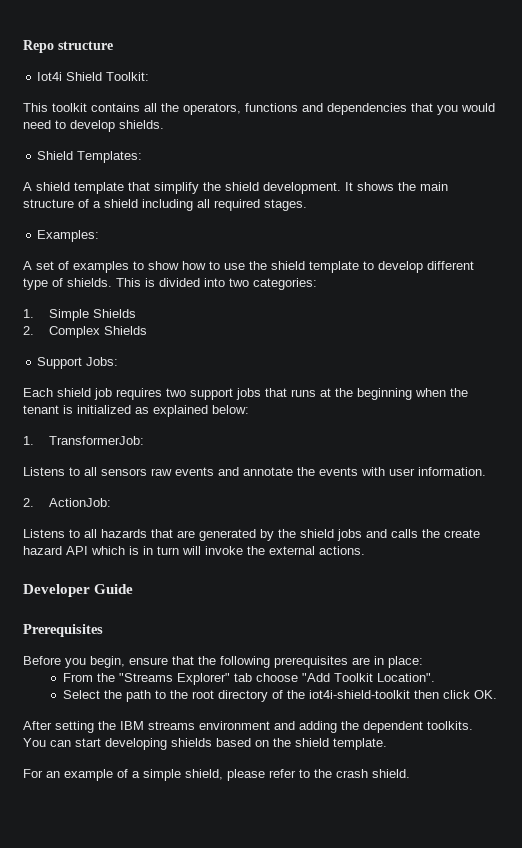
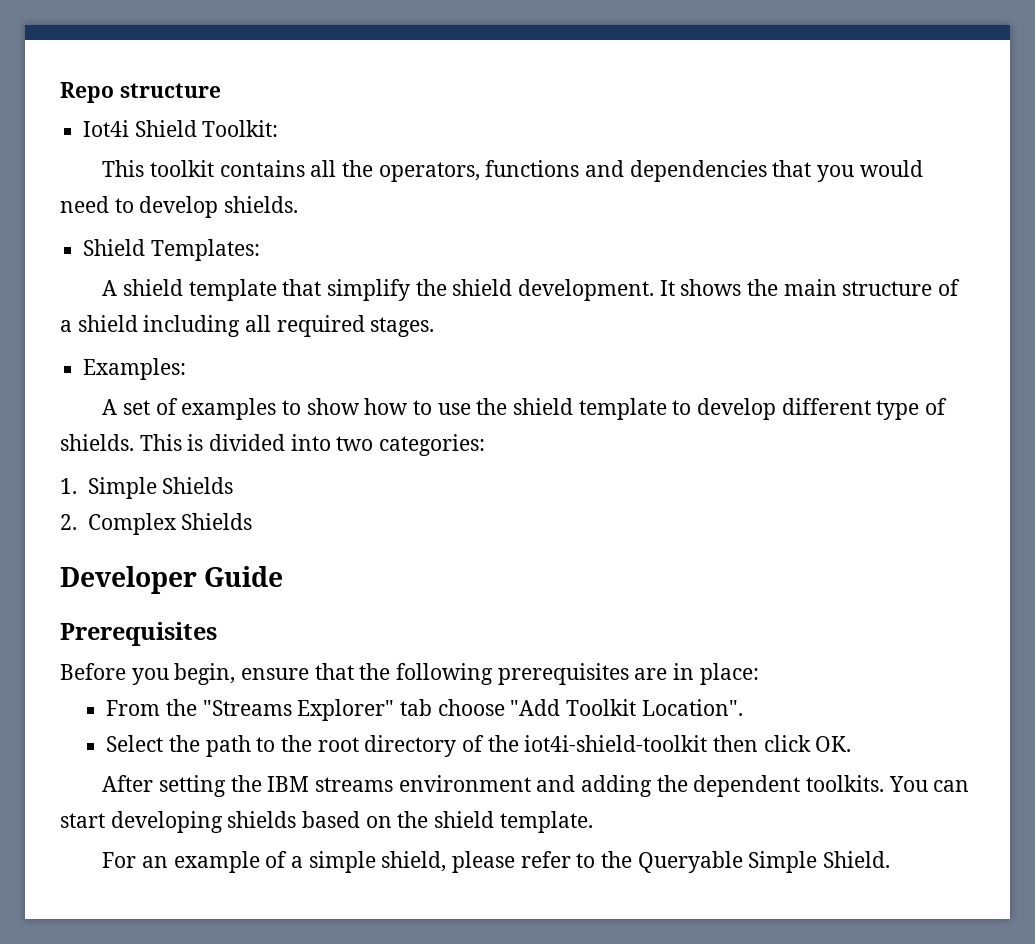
- Support Jobs:
- Each shield job requires two support jobs that runs at the beginning when the tenant is initialized as explained below:
- 1. TransformerJob:
- Listens to all sensors raw events and annotate the events with user information.
- 2. ActionJob:
- Listens to all hazards that are generated by the shield jobs and calls the create hazard API which is in turn will invoke the external actions.
- For an example of a simple shield, please refer to the crash shield.
+ For an example of a simple shield, please refer to the Queryable Simple Shield.

